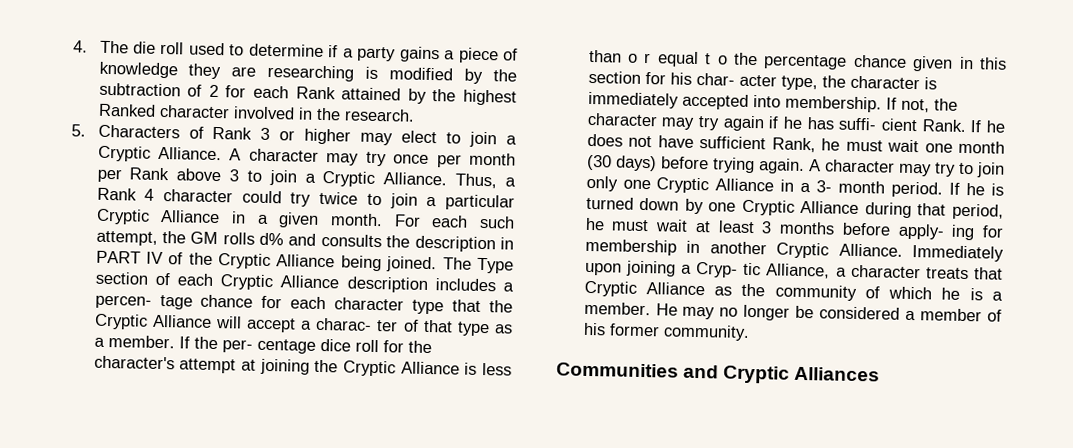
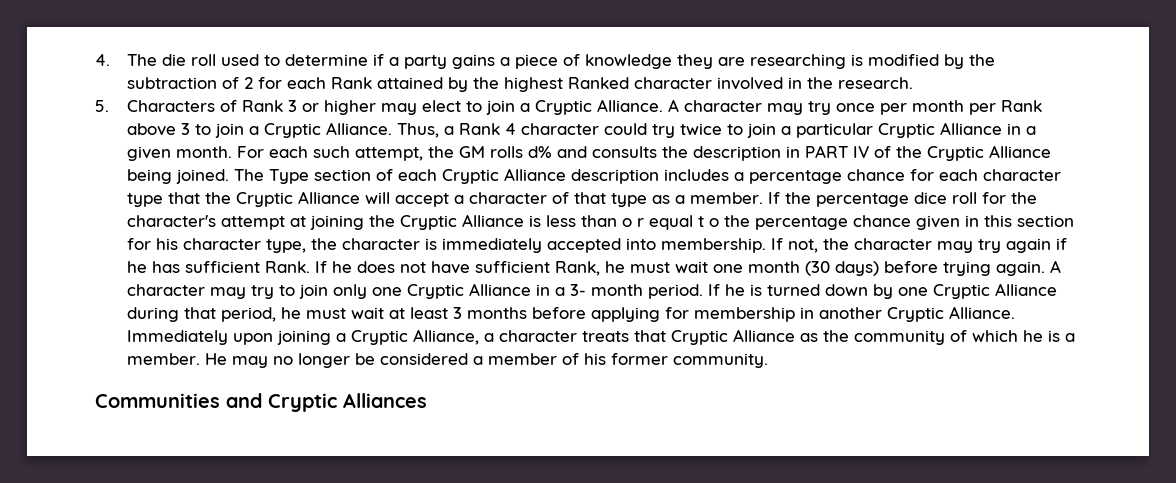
- The Type section of each Cryptic Alliance description includes a percen- tage chance for each character type that the Cryptic Alliance will accept a charac- ter of that type as a member.
+ The Type section of each Cryptic Alliance description includes a percentage chance for each character type that the Cryptic Alliance will accept a character of that type as a member.
- If the per- centage dice roll for the character's attempt at joining the Cryptic Alliance is less than o r equal t o the percentage chance given in this section for his char- acter type, the character is immediately accepted into membership.
+ If the percentage dice roll for the character's attempt at joining the Cryptic Alliance is less than o r equal t o the percentage chance given in this section for his character type, the character is immediately accepted into membership.
- If not, the character may try again if he has suffi- cient Rank.
+ If not, the character may try again if he has sufficient Rank.
- If he is turned down by one Cryptic Alliance during that period, he must wait at least 3 months before apply- ing for membership in another Cryptic Alliance.
+ If he is turned down by one Cryptic Alliance during that period, he must wait at least 3 months before applying for membership in another Cryptic Alliance.
- Immediately upon joining a Cryp- tic Alliance, a character treats that Cryptic Alliance as the community of which he is a member.
+ Immediately upon joining a Cryptic Alliance, a character treats that Cryptic Alliance as the community of which he is a member.

